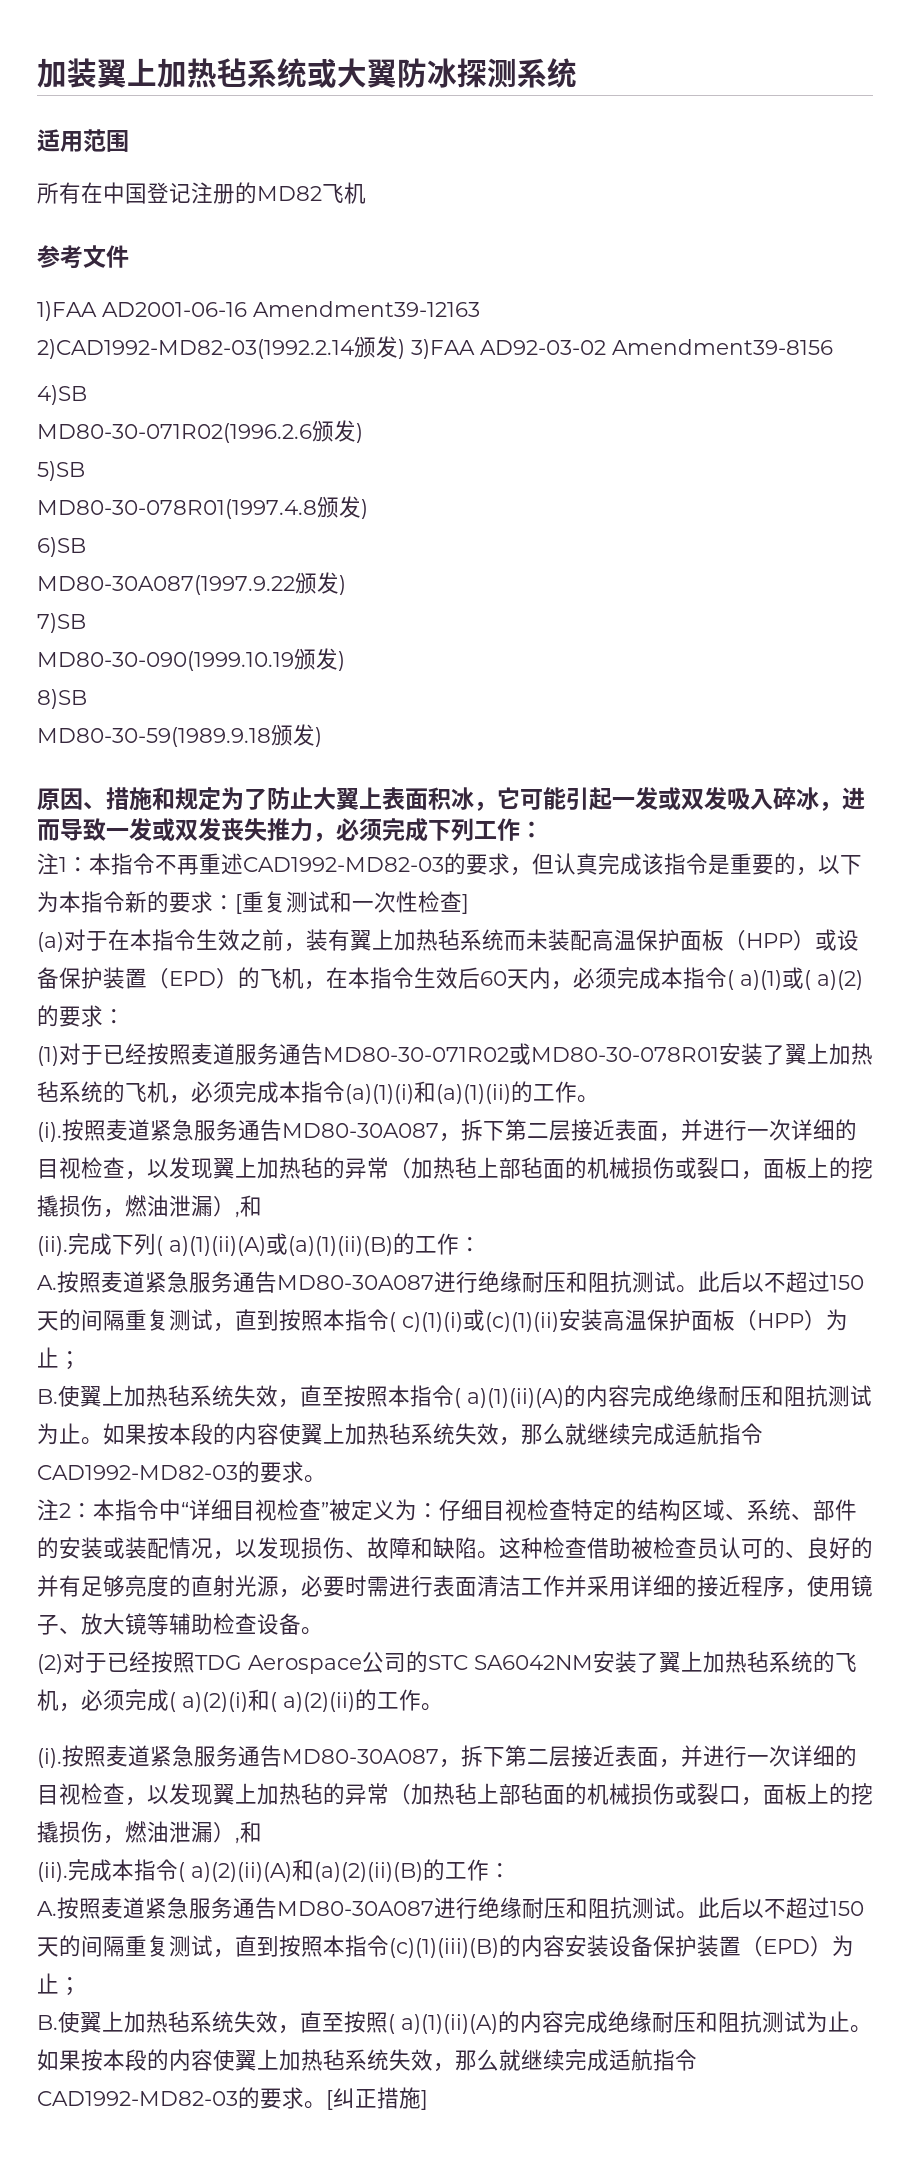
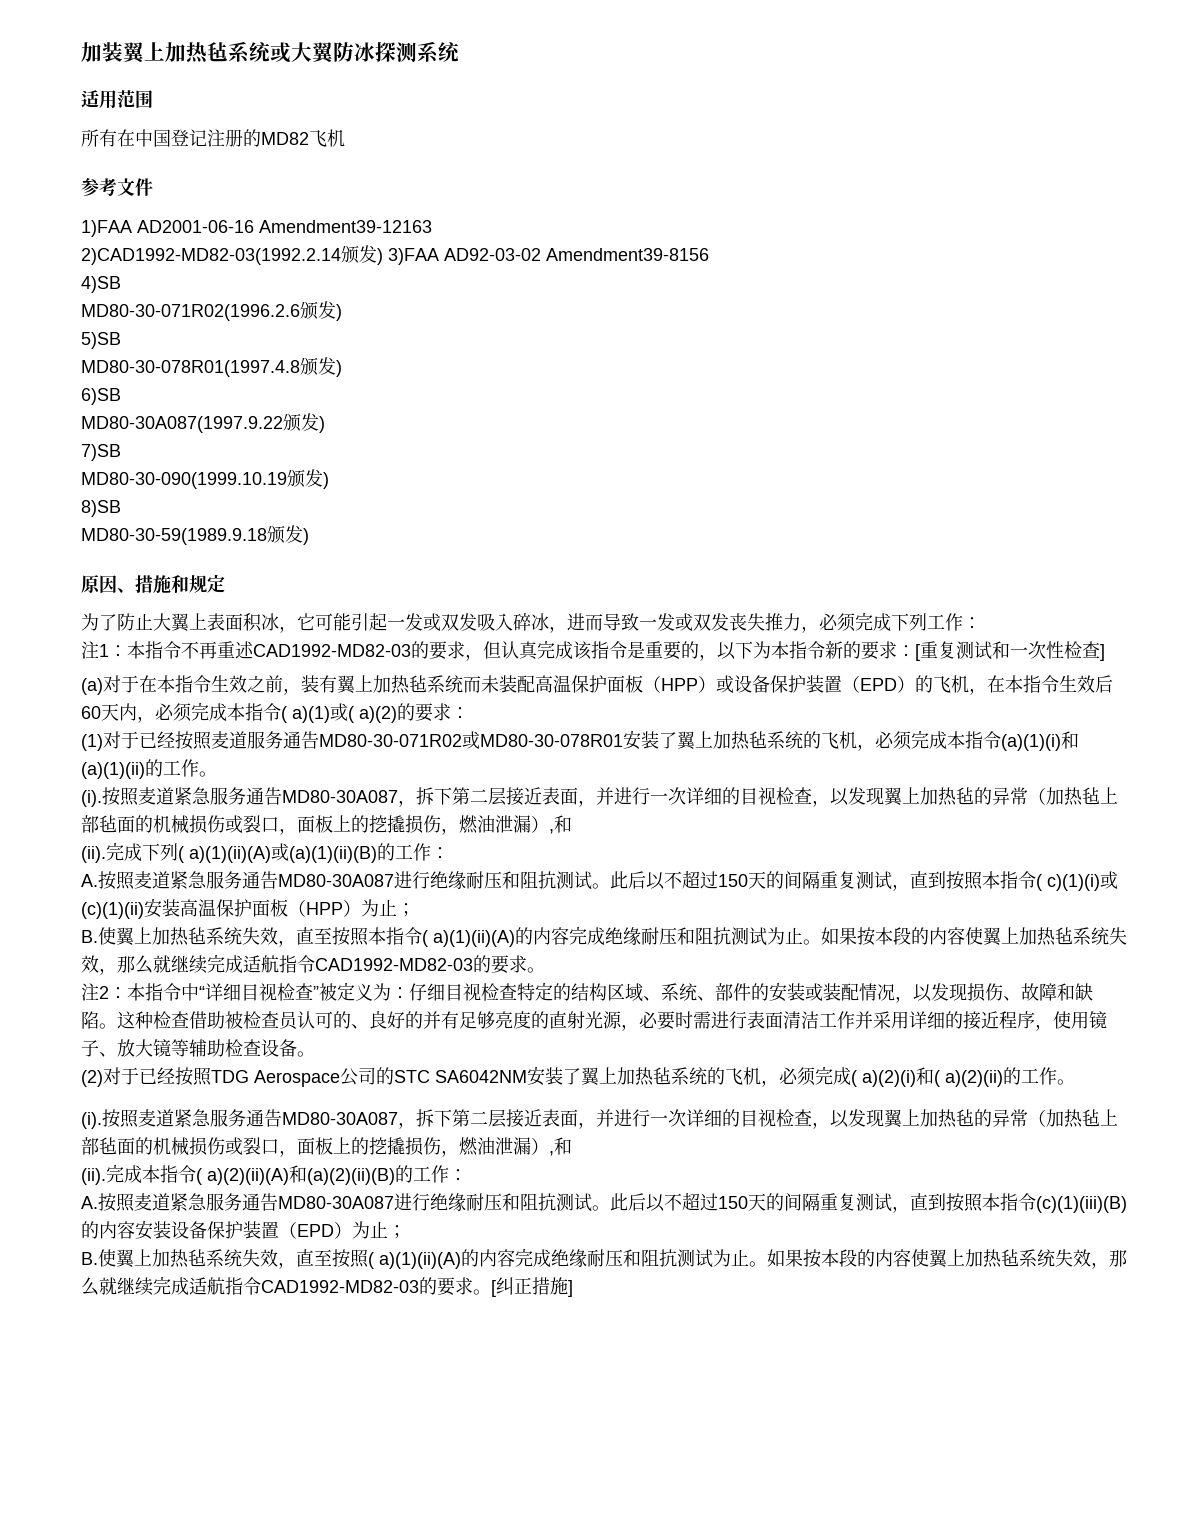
- 原因、措施和规定为了防止大翼上表面积冰，它可能引起一发或双发吸入碎冰，进而导致一发或双发丧失推力，必须完成下列工作：
+ 原因、措施和规定
+ 为了防止大翼上表面积冰，它可能引起一发或双发吸入碎冰，进而导致一发或双发丧失推力，必须完成下列工作：

